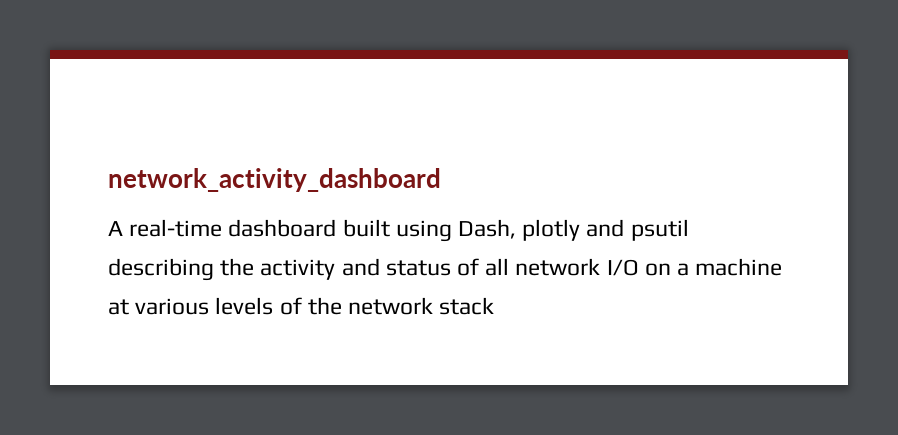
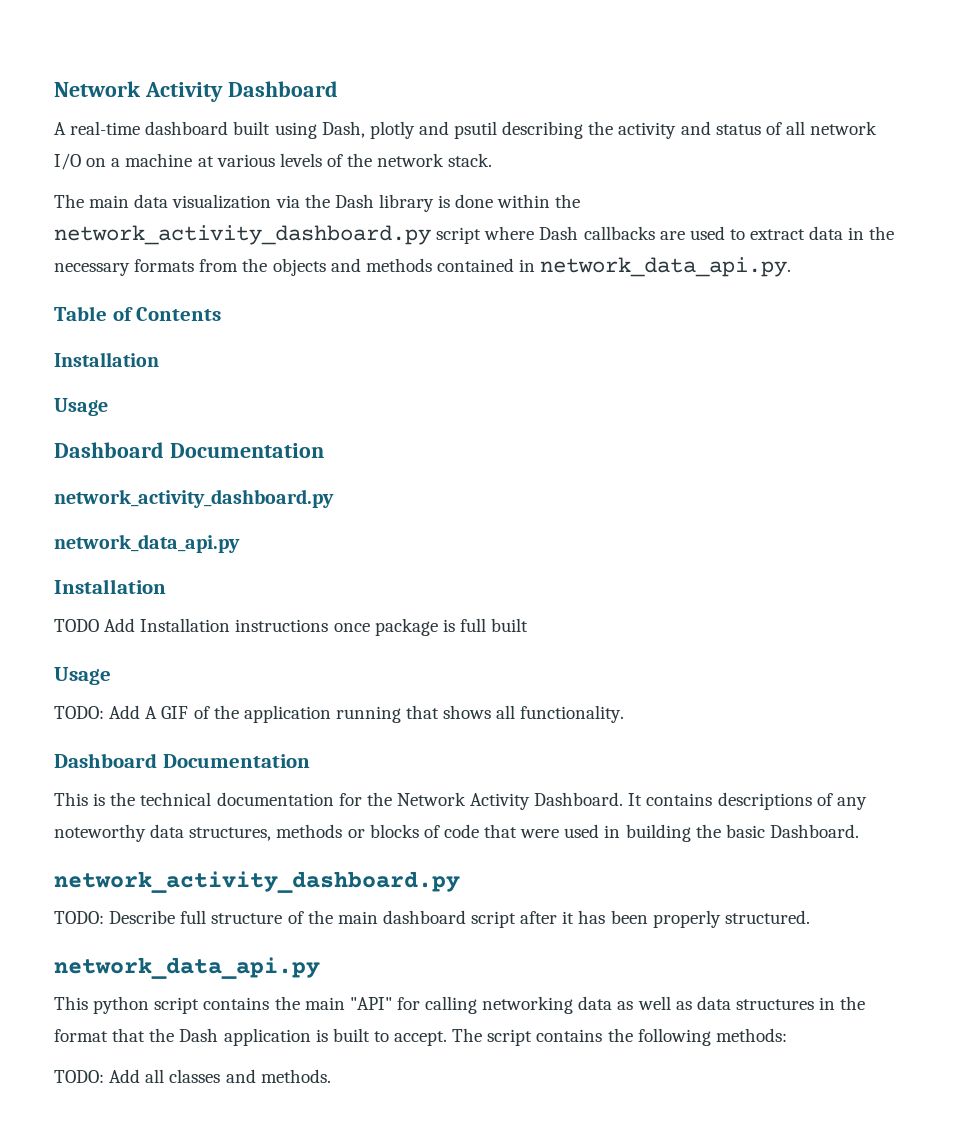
- network_activity_dashboard
+ Network Activity Dashboard
- A real-time dashboard built using Dash, plotly and psutil describing the activity and status of all network I/O on a machine at various levels of the network stack
+ A real-time dashboard built using Dash, plotly and psutil describing the activity and status of all network I/O on a machine at various levels of the network stack.
+ The main data visualization via the Dash library is done within the network_activity_dashboard.py script where Dash callbacks are used to extract data in the necessary formats from the objects and methods contained in network_data_api.py.
+ Table of Contents
+ Installation
+ Usage
+ Dashboard Documentation
+ network_activity_dashboard.py
+ network_data_api.py
+ Installation
+ TODO Add Installation instructions once package is full built
+ Usage
+ TODO: Add A GIF of the application running that shows all functionality.
+ Dashboard Documentation
+ This is the technical documentation for the Network Activity Dashboard. It contains descriptions of any noteworthy data structures, methods or blocks of code that were used in building the basic Dashboard.
+ network_activity_dashboard.py
+ TODO: Describe full structure of the main dashboard script after it has been properly structured.
+ network_data_api.py
+ This python script contains the main "API" for calling networking data as well as data structures in the format that the Dash application is built to accept. The script contains the following methods:
+ TODO: Add all classes and methods.

